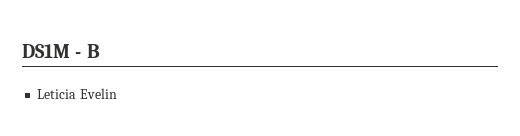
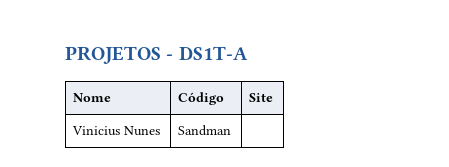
- DS1M - B
- Leticia Evelin
+ PROJETOS - DS1T-A
+ Nome | Código | Site
+ Vinicius Nunes | Sandman |

